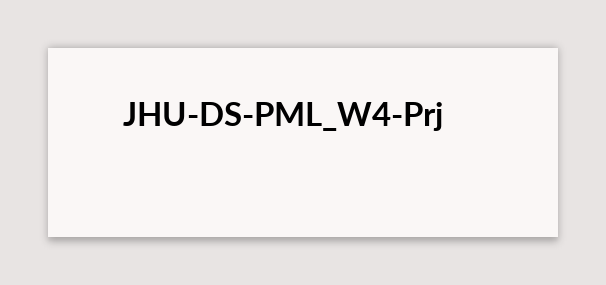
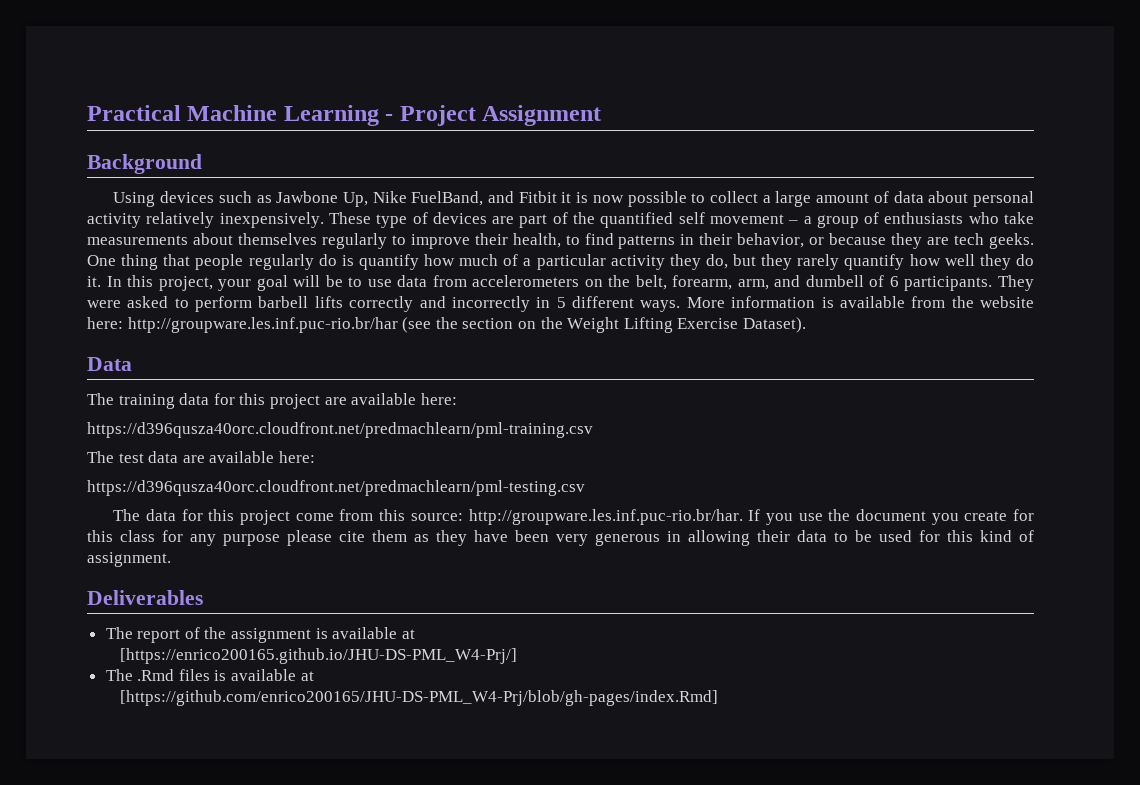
- JHU-DS-PML_W4-Prj
+ Practical Machine Learning - Project Assignment
+ Background
+ Using devices such as Jawbone Up, Nike FuelBand, and Fitbit it is now possible to collect a large amount of data about personal activity relatively inexpensively. These type of devices are part of the quantified self movement – a group of enthusiasts who take measurements about themselves regularly to improve their health, to find patterns in their behavior, or because they are tech geeks. One thing that people regularly do is quantify how much of a particular activity they do, but they rarely quantify how well they do it. In this project, your goal will be to use data from accelerometers on the belt, forearm, arm, and dumbell of 6 participants. They were asked to perform barbell lifts correctly and incorrectly in 5 different ways. More information is available from the website here: http://groupware.les.inf.puc-rio.br/har (see the section on the Weight Lifting Exercise Dataset).
+ Data
+ The training data for this project are available here:
+ https://d396qusza40orc.cloudfront.net/predmachlearn/pml-training.csv
+ The test data are available here:
+ https://d396qusza40orc.cloudfront.net/predmachlearn/pml-testing.csv
+ The data for this project come from this source: http://groupware.les.inf.puc-rio.br/har. If you use the document you create for this class for any purpose please cite them as they have been very generous in allowing their data to be used for this kind of assignment.
+ Deliverables
+ The report of the assignment is available at
+ [https://enrico200165.github.io/JHU-DS-PML_W4-Prj/]
+ The .Rmd files is available at
+ [https://github.com/enrico200165/JHU-DS-PML_W4-Prj/blob/gh-pages/index.Rmd]

